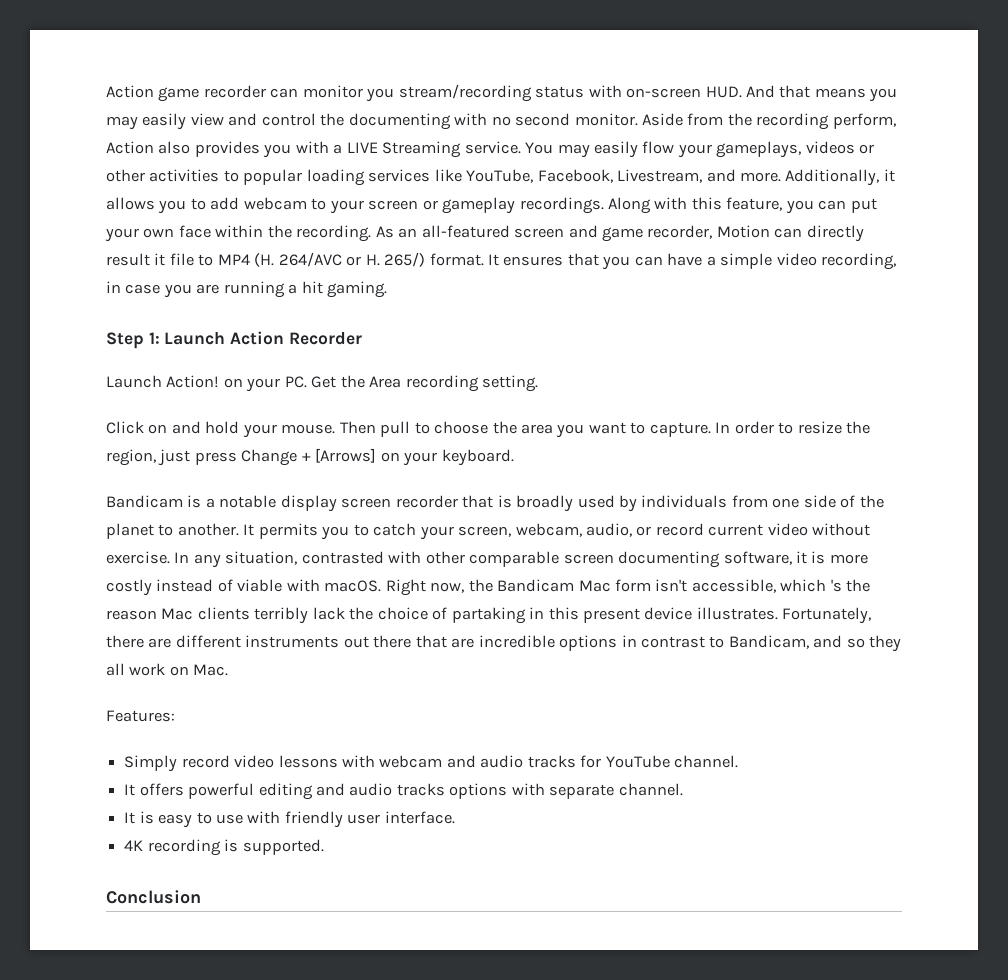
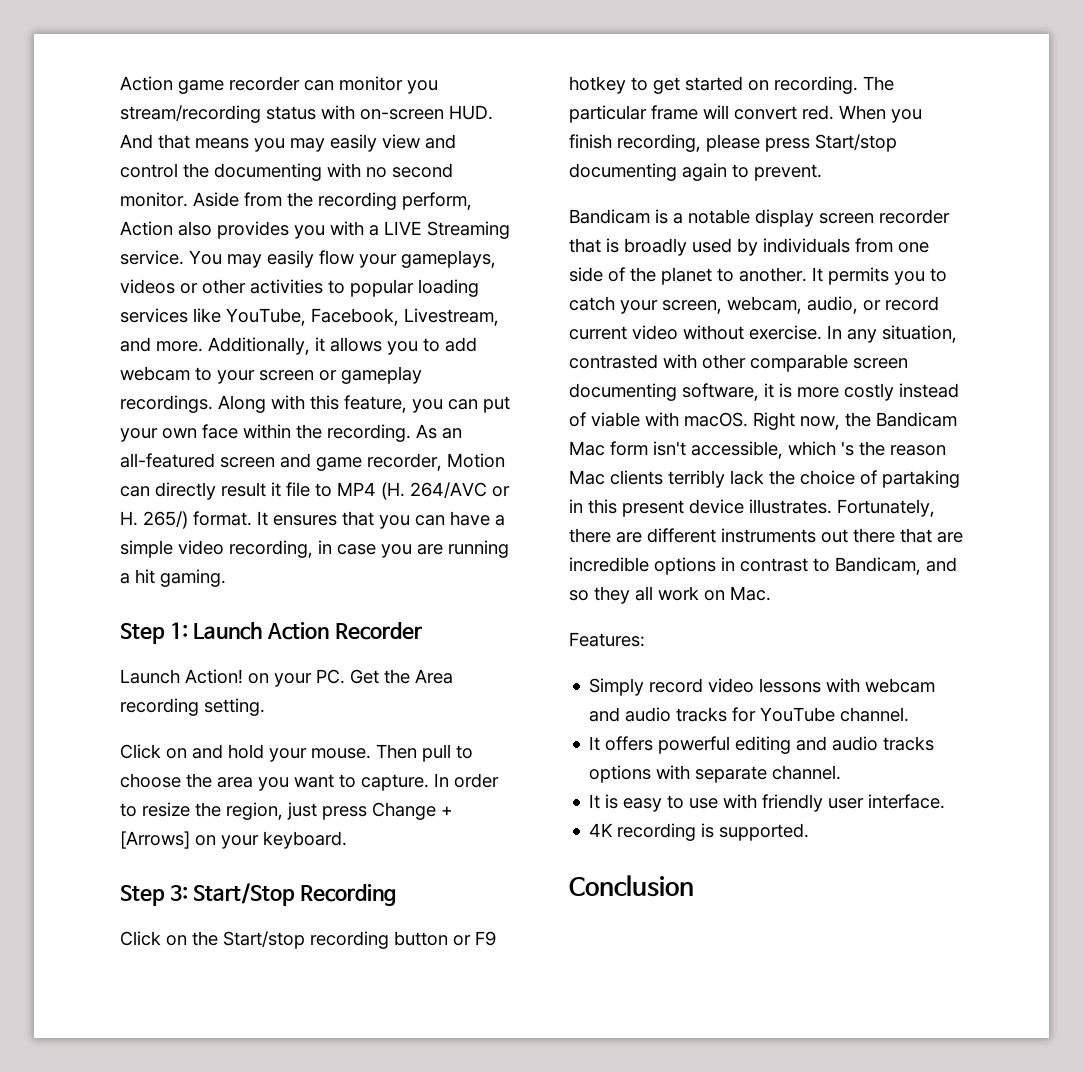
+ Step 3: Start/Stop Recording
+ Click on the Start/stop recording button or F9 hotkey to get started on recording. The particular frame will convert red. When you finish recording, please press Start/stop documenting again to prevent.

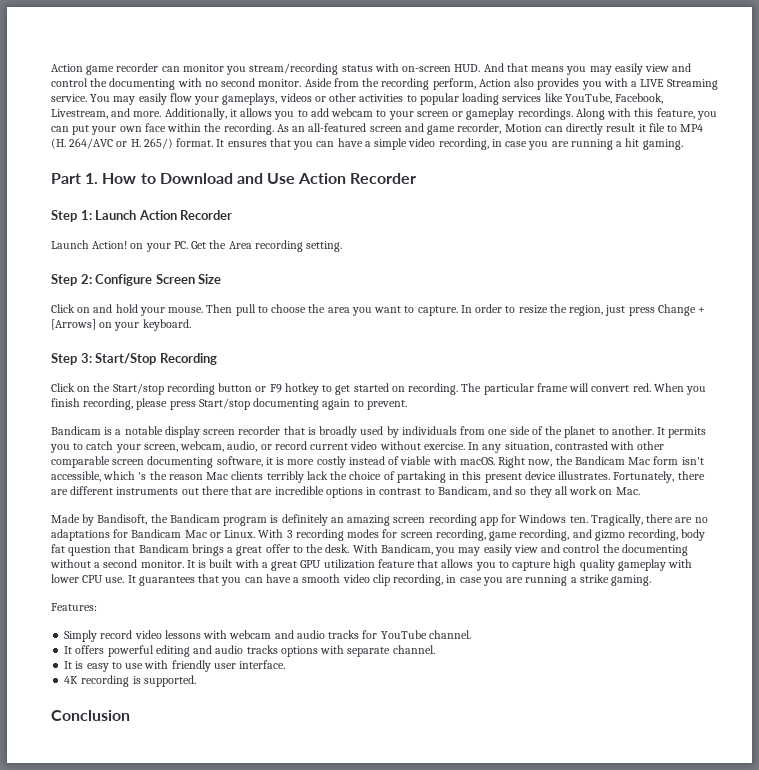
+ Part 1. How to Download and Use Action Recorder
+ Step 2: Configure Screen Size
+ Made by Bandisoft, the Bandicam program is definitely an amazing screen recording app for Windows ten. Tragically, there are no adaptations for Bandicam Mac or Linux. With 3 recording modes for screen recording, game recording, and gizmo recording, body fat question that Bandicam brings a great offer to the desk. With Bandicam, you may easily view and control the documenting without a second monitor. It is built with a great GPU utilization feature that allows you to capture high quality gameplay with lower CPU use. It guarantees that you can have a smooth video clip recording, in case you are running a strike gaming.

